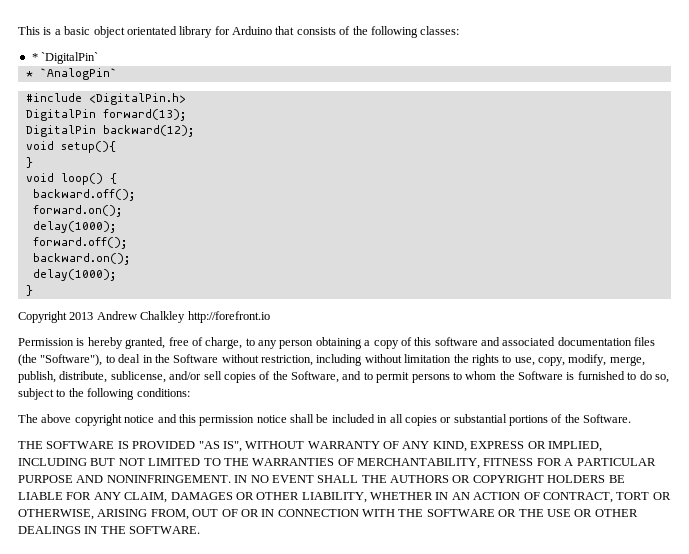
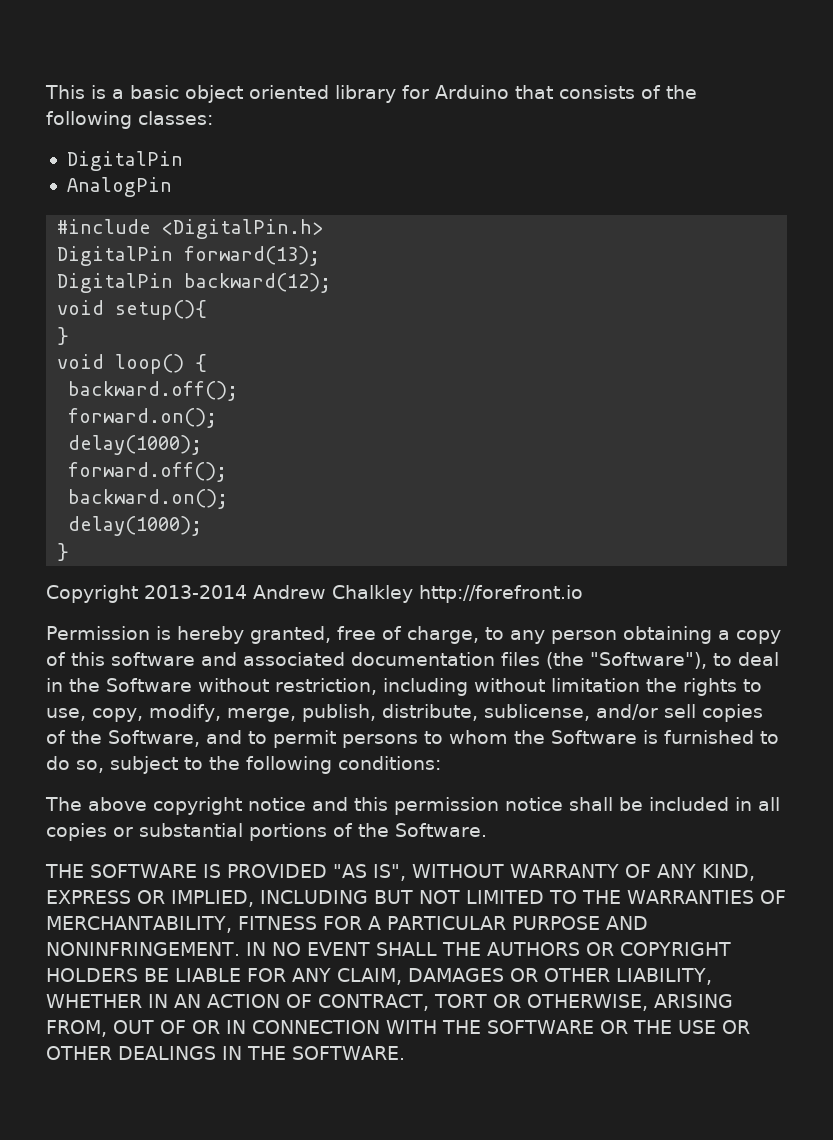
- This is a basic object orientated library for Arduino that consists of the following classes:
- * `DigitalPin`
- * `AnalogPin`
+ This is a basic object oriented library for Arduino that consists of the following classes:
+ DigitalPin
+ AnalogPin
- Copyright 2013 Andrew Chalkley http://forefront.io
+ Copyright 2013-2014 Andrew Chalkley http://forefront.io

